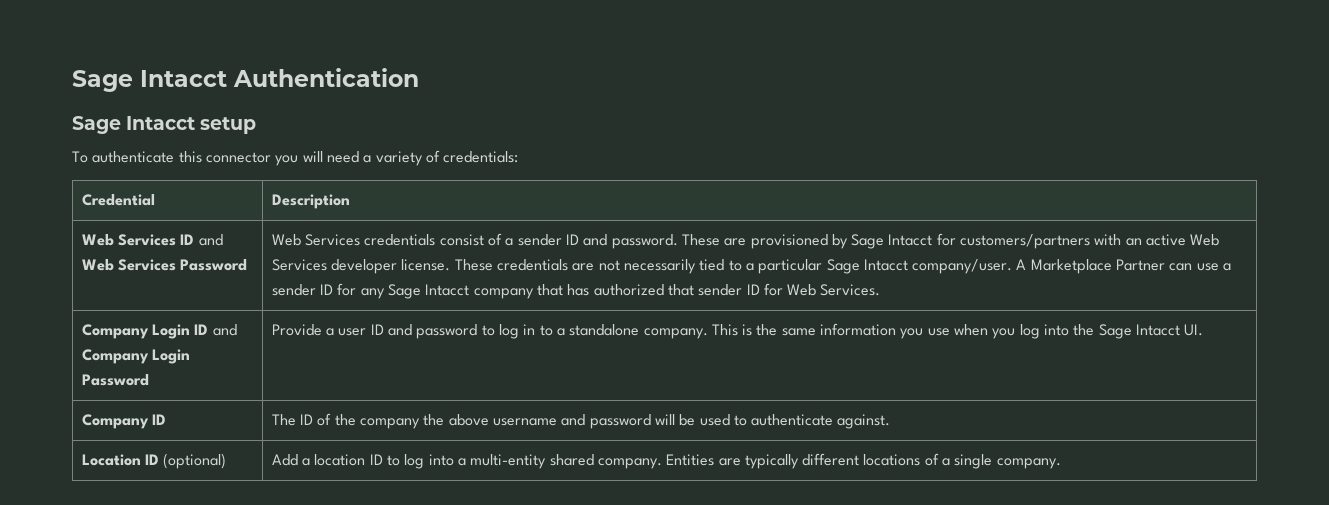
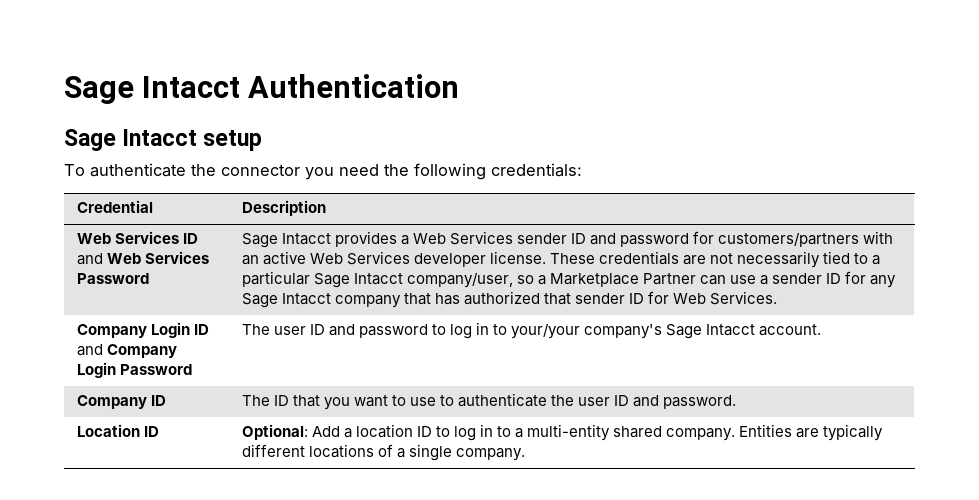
- To authenticate this connector you will need a variety of credentials:
+ To authenticate the connector you need the following credentials:
- Web Services credentials consist of a sender ID and password. These are provisioned by Sage Intacct for customers/partners with an active Web Services developer license.
+ Sage Intacct provides a Web Services sender ID and password for customers/partners with an active Web Services developer license.
- These credentials are not necessarily tied to a particular Sage Intacct company/user. A Marketplace Partner can use a sender ID for any Sage Intacct company that has authorized that sender ID for Web Services.
+ These credentials are not necessarily tied to a particular Sage Intacct company/user, so a Marketplace Partner can use a sender ID for any Sage Intacct company that has authorized that sender ID for Web Services.
- Company Login ID and Company Login Password | Provide a user ID and password to log in to a standalone company. This is the same information you use when you log into the Sage Intacct UI.
+ Company Login ID and Company Login Password | The user ID and password to log in to your/your company's Sage Intacct account.
- Company ID | The ID of the company the above username and password will be used to authenticate against.
+ Company ID | The ID that you want to use to authenticate the user ID and password.
- Location ID (optional) | Add a location ID to log into a multi-entity shared company. Entities are typically different locations of a single company.
+ Location ID | Optional: Add a location ID to log in to a multi-entity shared company. Entities are typically different locations of a single company.

